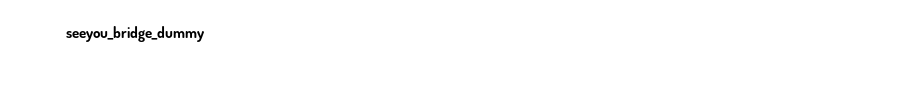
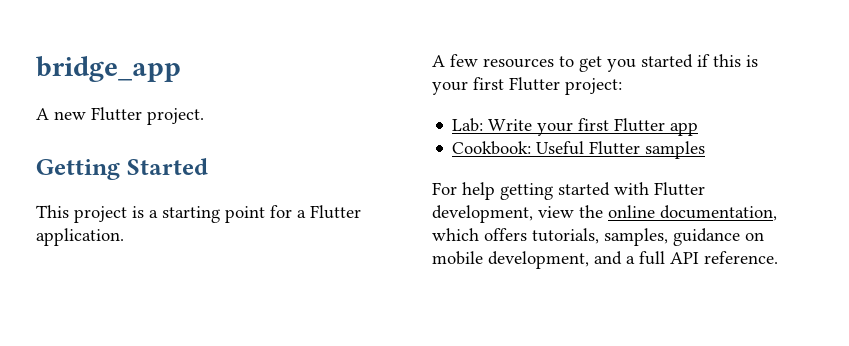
- seeyou_bridge_dummy
+ bridge_app
+ A new Flutter project.
+ Getting Started
+ This project is a starting point for a Flutter application.
+ A few resources to get you started if this is your first Flutter project:
+ Lab: Write your first Flutter app
+ Cookbook: Useful Flutter samples
+ For help getting started with Flutter development, view the online documentation, which offers tutorials, samples, guidance on mobile development, and a full API reference.

